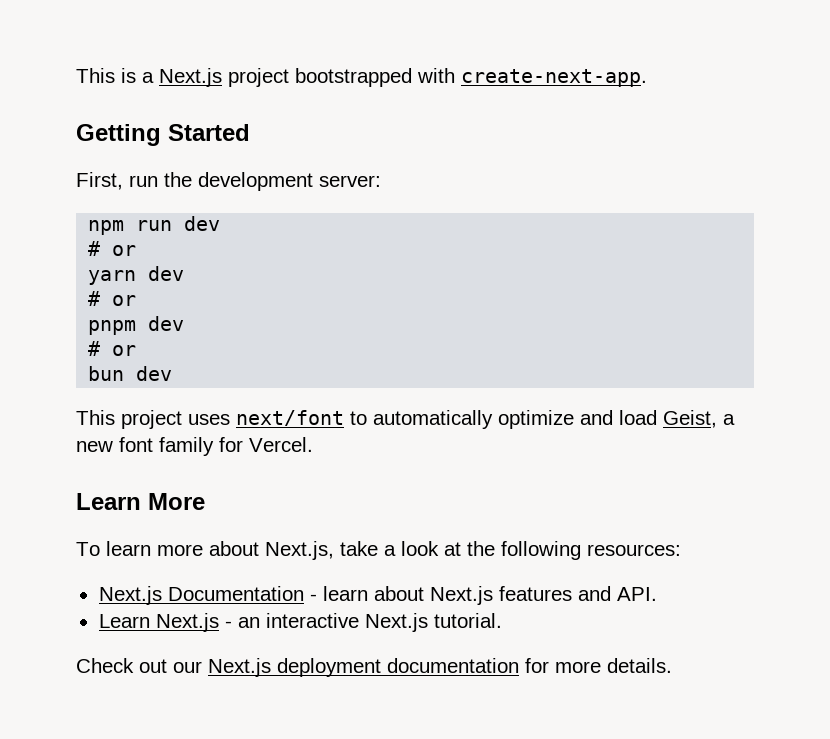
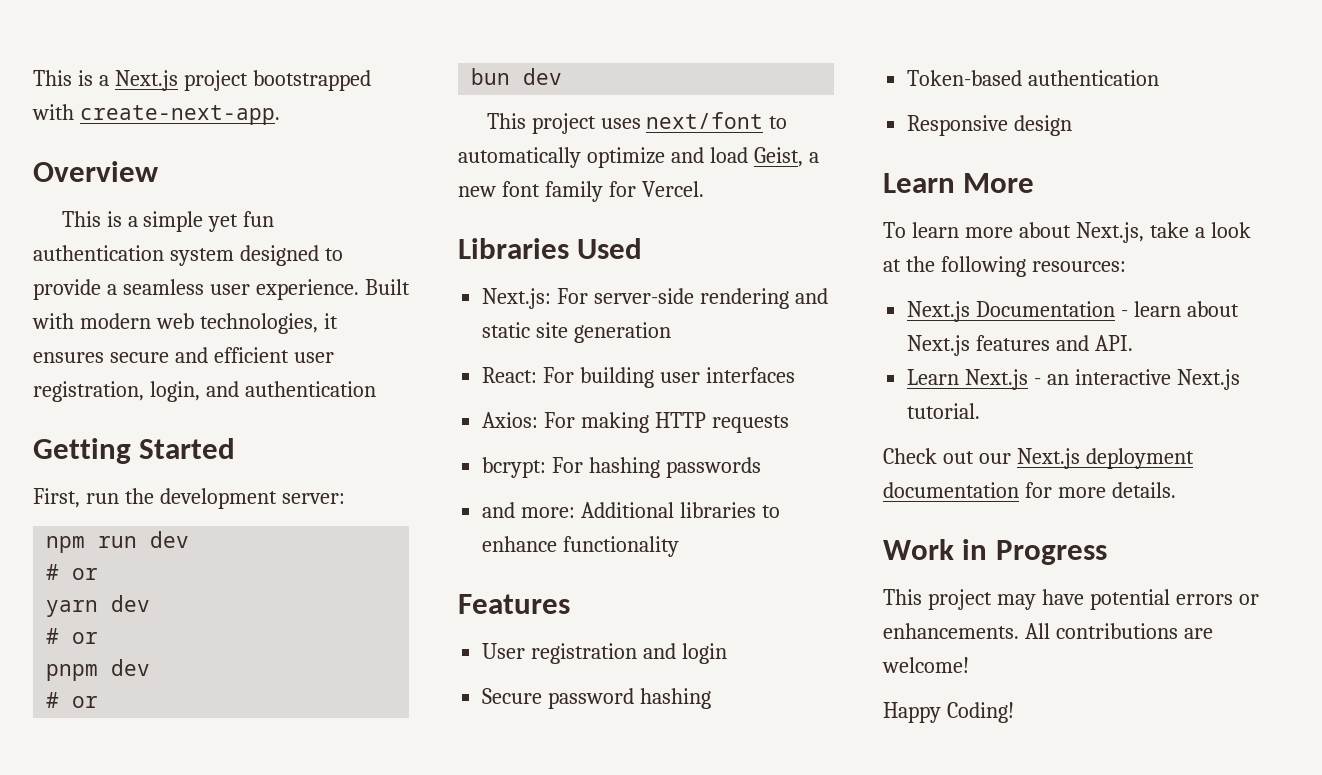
+ Overview
+ This is a simple yet fun authentication system designed to provide a seamless user experience. Built with modern web technologies, it ensures secure and efficient user registration, login, and authentication
+ Libraries Used
+ Next.js: For server-side rendering and static site generation
+ React: For building user interfaces
+ Axios: For making HTTP requests
+ bcrypt: For hashing passwords
+ and more: Additional libraries to enhance functionality
+ Features
+ User registration and login
+ Secure password hashing
+ Token-based authentication
+ Responsive design
+ Work in Progress
+ This project may have potential errors or enhancements. All contributions are welcome!
+ Happy Coding!

